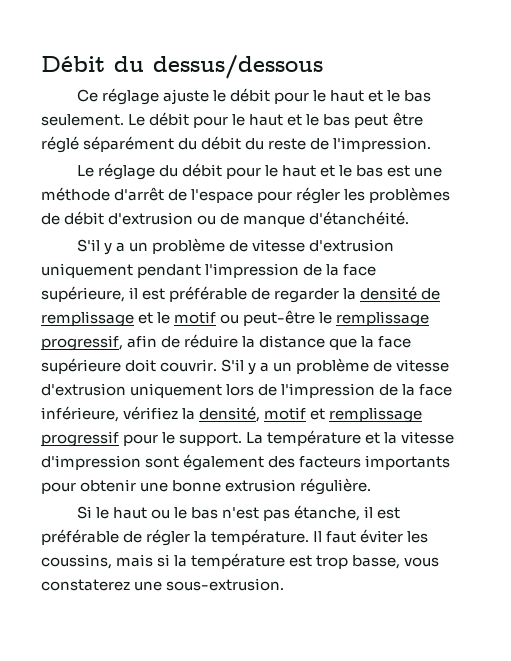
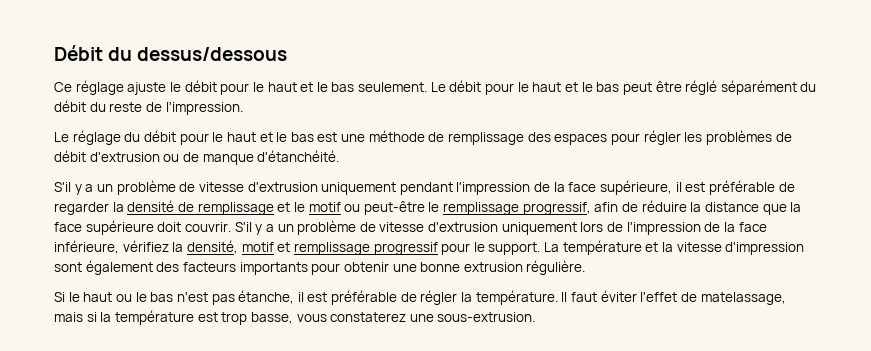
- Le réglage du débit pour le haut et le bas est une méthode d'arrêt de l'espace pour régler les problèmes de débit d'extrusion ou de manque d'étanchéité.
+ Le réglage du débit pour le haut et le bas est une méthode de remplissage des espaces pour régler les problèmes de débit d'extrusion ou de manque d'étanchéité.
- Il faut éviter les coussins, mais si la température est trop basse, vous constaterez une sous-extrusion.
+ Il faut éviter l'effet de matelassage, mais si la température est trop basse, vous constaterez une sous-extrusion.

